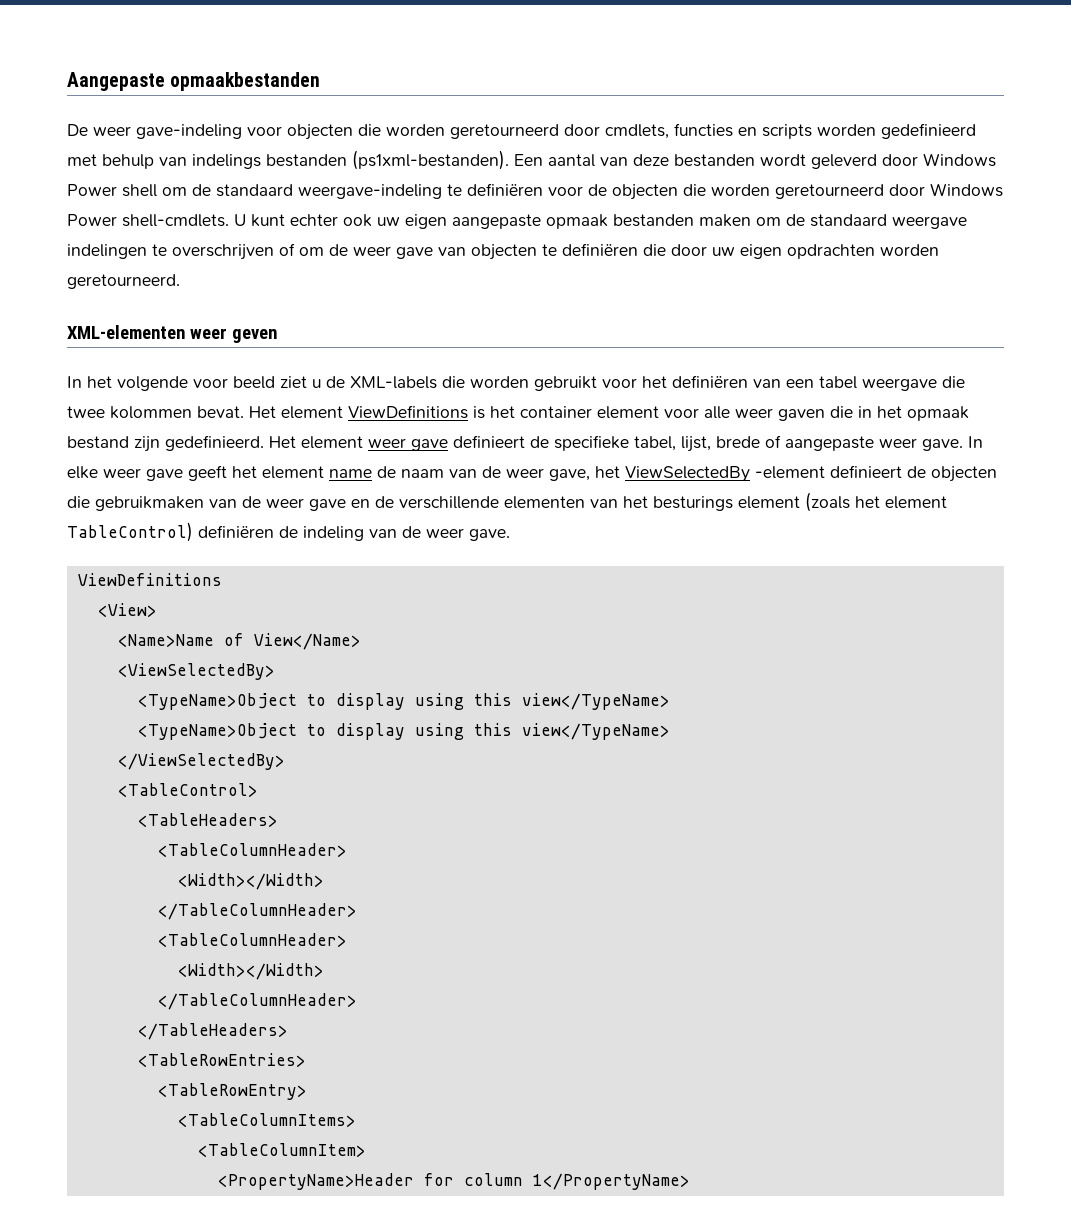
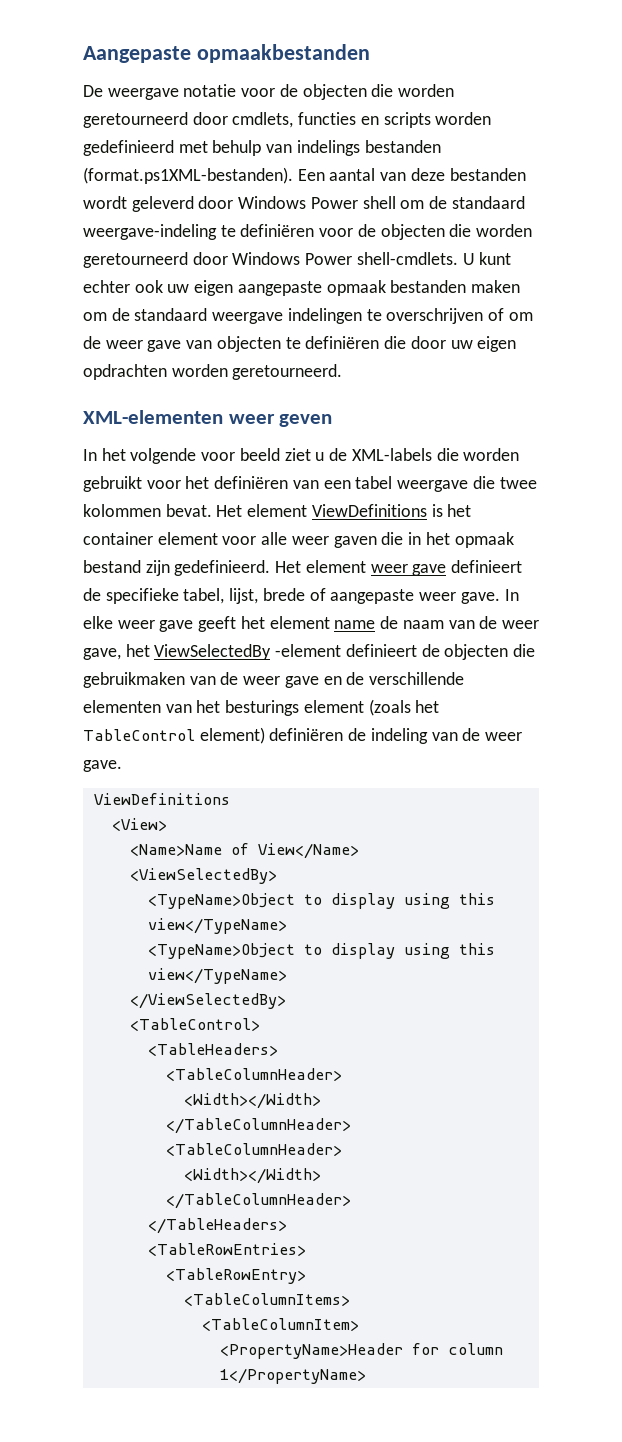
- De weer gave-indeling voor objecten die worden geretourneerd door cmdlets, functies en scripts worden gedefinieerd met behulp van indelings bestanden (ps1xml-bestanden). Een aantal van deze bestanden wordt geleverd door Windows Power shell om de standaard weergave-indeling te definiëren voor de objecten die worden geretourneerd door Windows Power shell-cmdlets.
+ De weergave notatie voor de objecten die worden geretourneerd door cmdlets, functies en scripts worden gedefinieerd met behulp van indelings bestanden (format.ps1XML-bestanden). Een aantal van deze bestanden wordt geleverd door Windows Power shell om de standaard weergave-indeling te definiëren voor de objecten die worden geretourneerd door Windows Power shell-cmdlets.
- In elke weer gave geeft het element name de naam van de weer gave, het ViewSelectedBy -element definieert de objecten die gebruikmaken van de weer gave en de verschillende elementen van het besturings element (zoals het element TableControl) definiëren de indeling van de weer gave.
+ In elke weer gave geeft het element name de naam van de weer gave, het ViewSelectedBy -element definieert de objecten die gebruikmaken van de weer gave en de verschillende elementen van het besturings element (zoals het TableControl element) definiëren de indeling van de weer gave.

